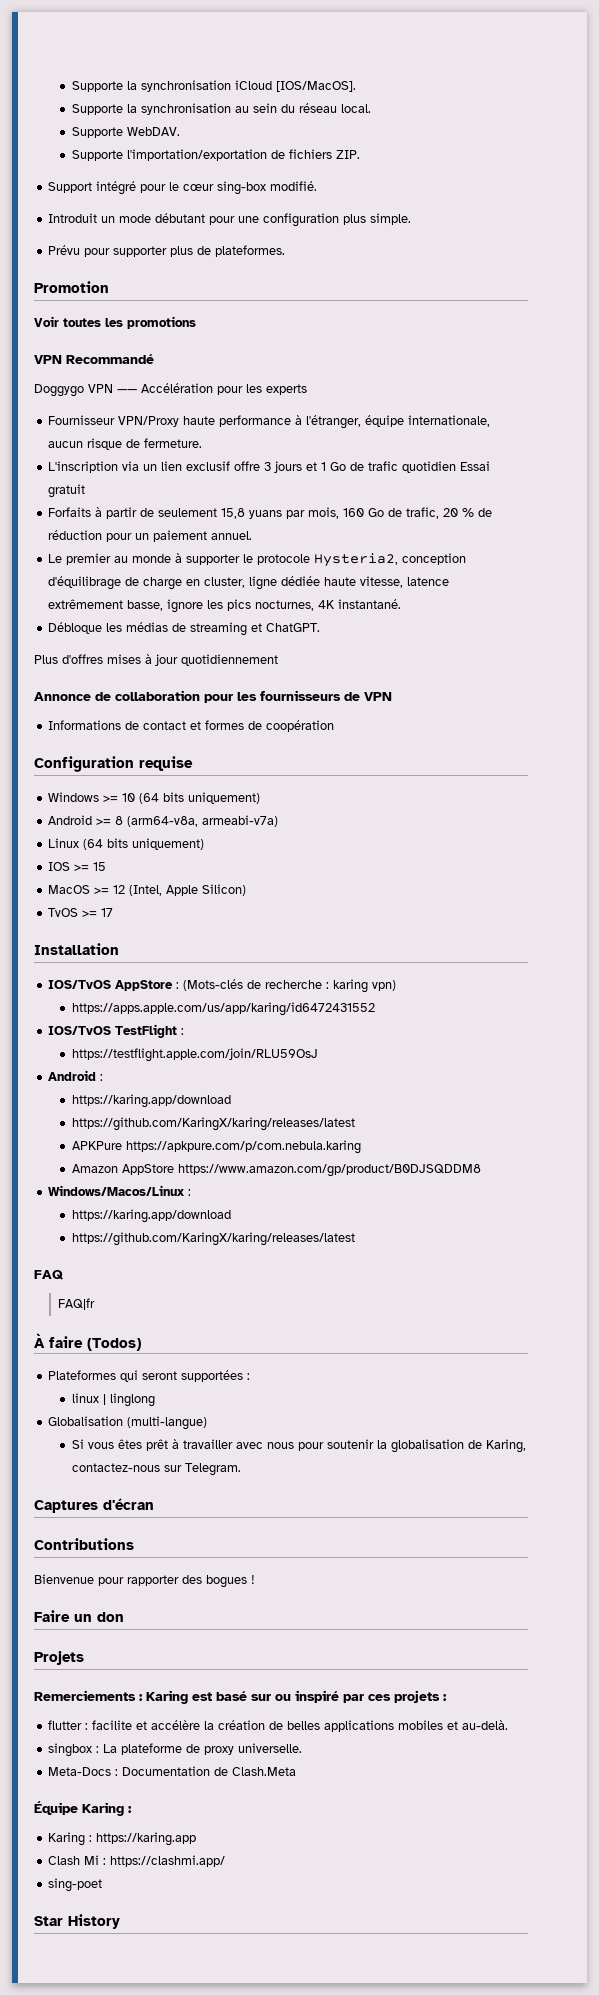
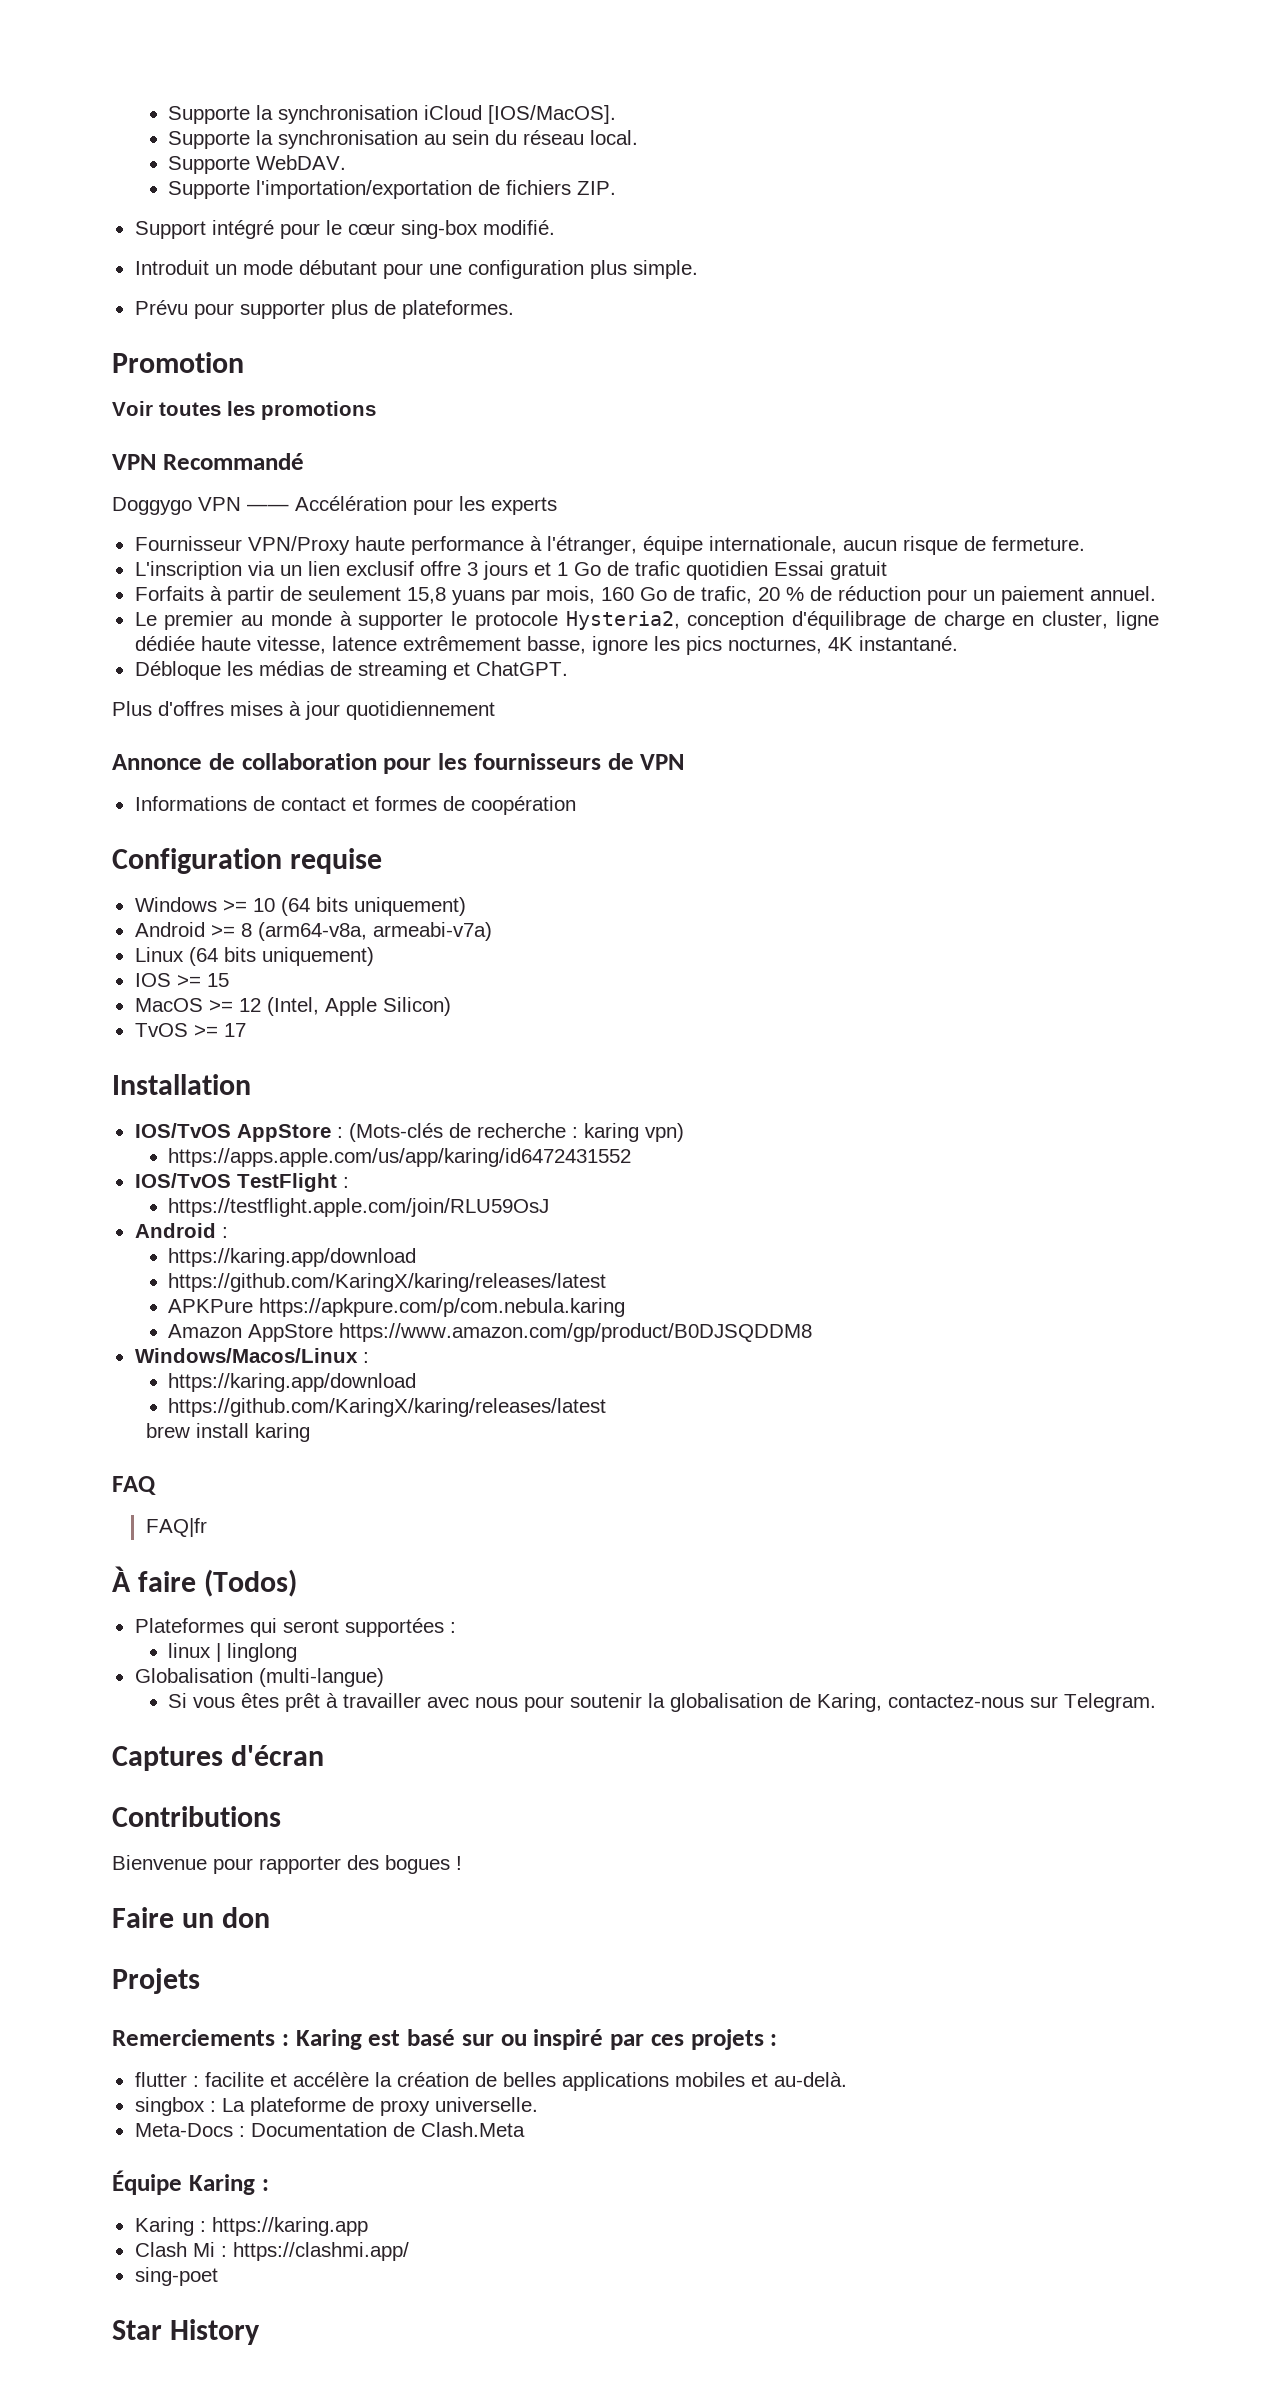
+ brew install karing

